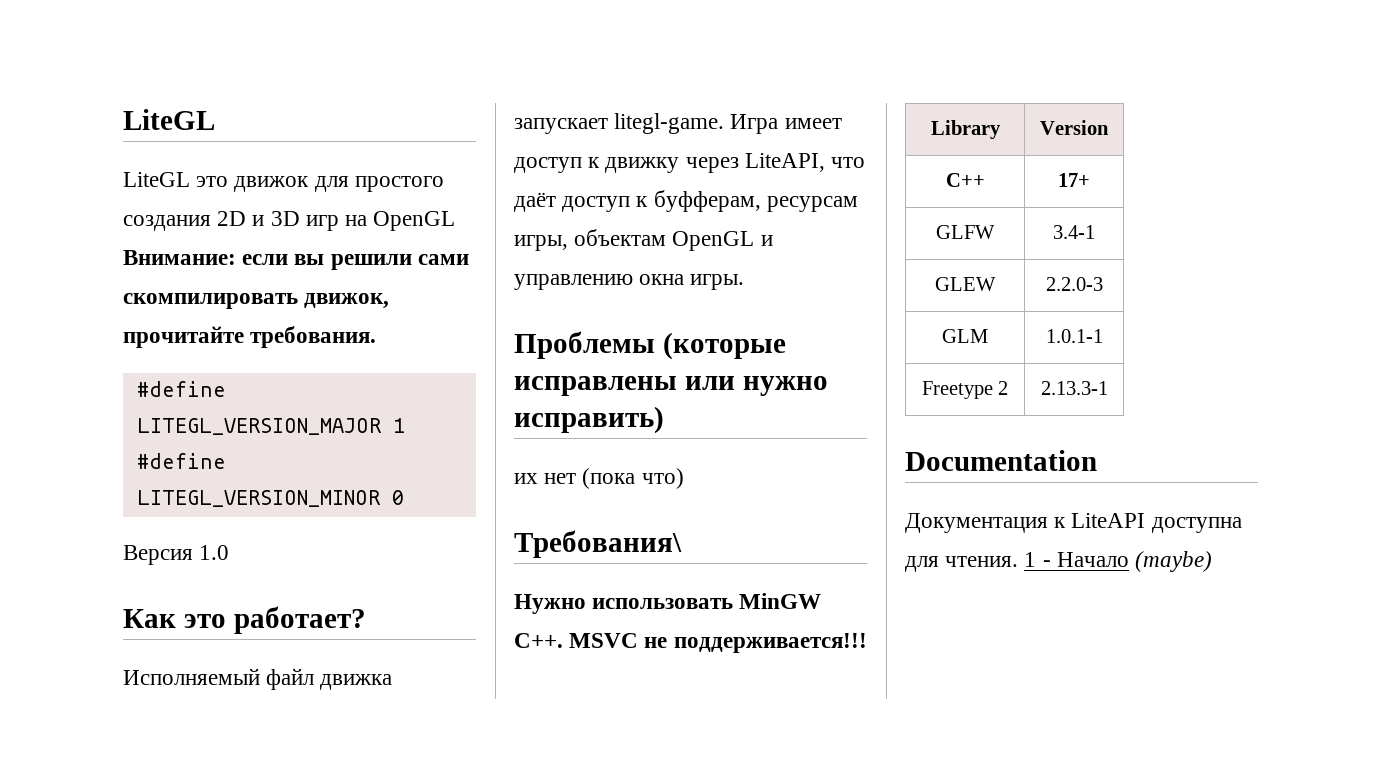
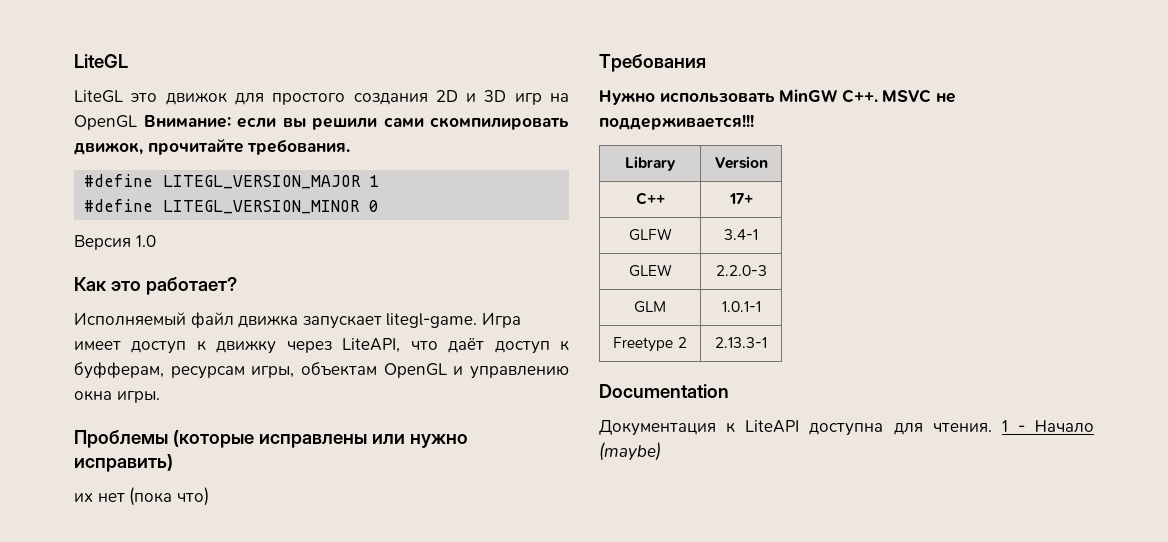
- Требования\
+ Требования

